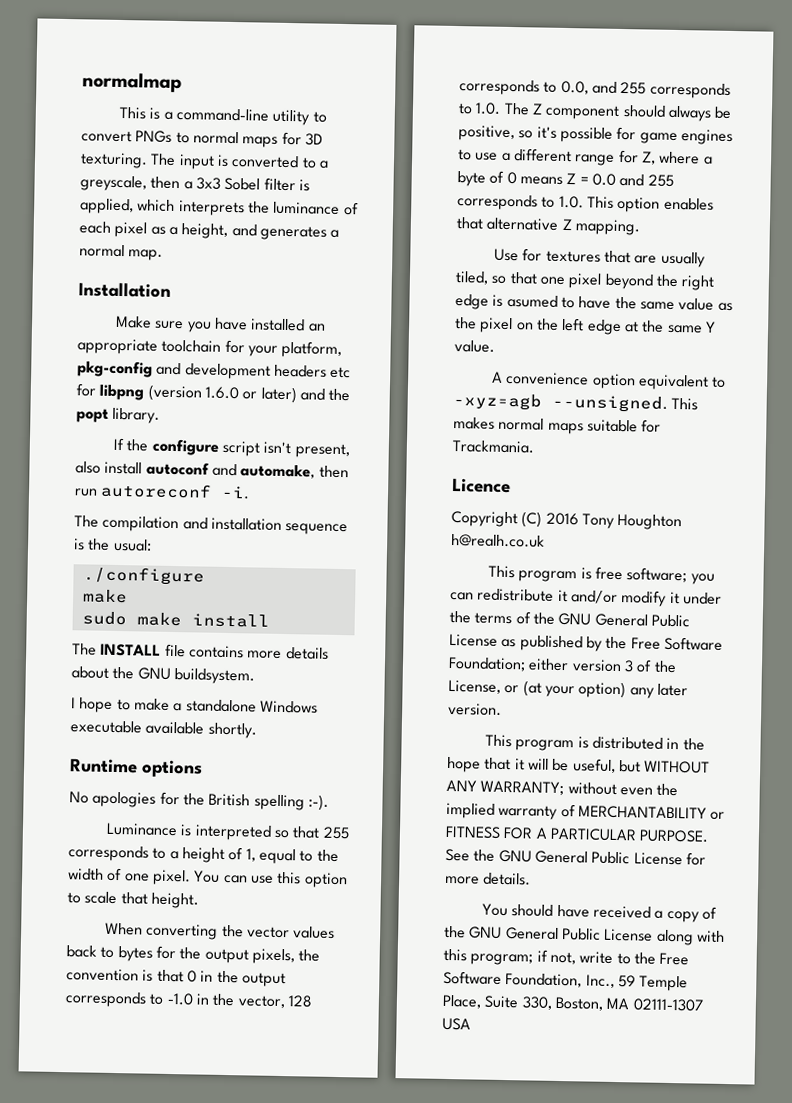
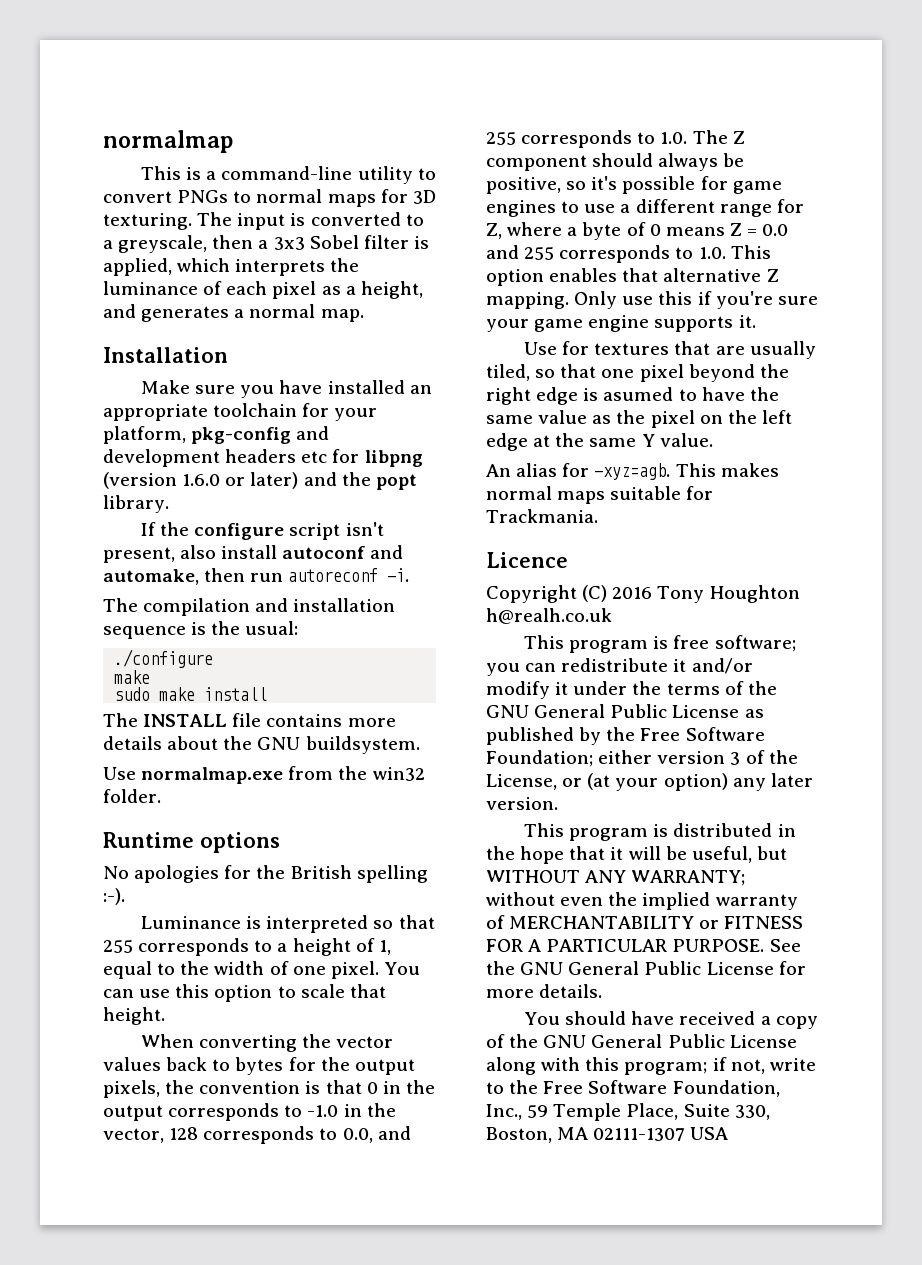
- I hope to make a standalone Windows executable available shortly.
+ Use normalmap.exe from the win32 folder.
+ Only use this if you're sure your game engine supports it.
- A convenience option equivalent to -xyz=agb --unsigned.
+ An alias for -xyz=agb.

